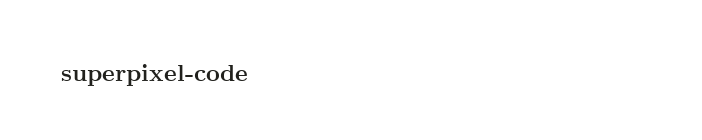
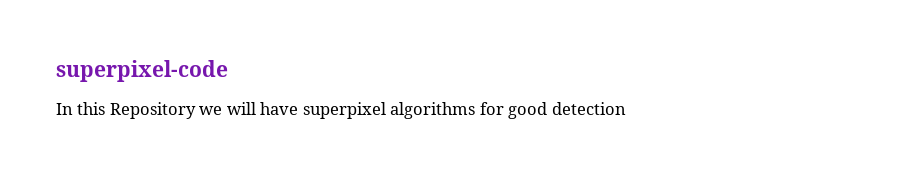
+ In this Repository we will have superpixel algorithms for good detection

